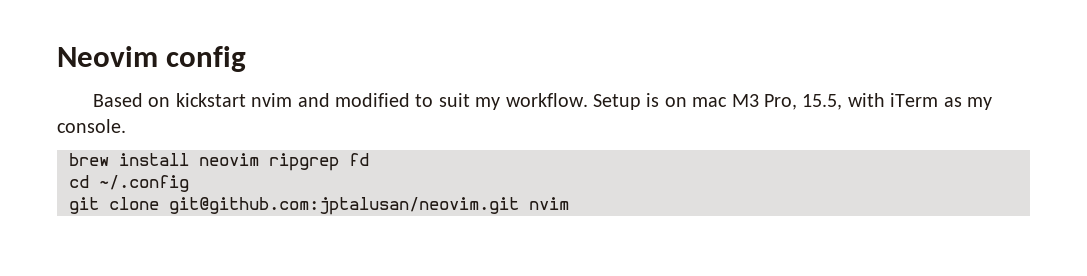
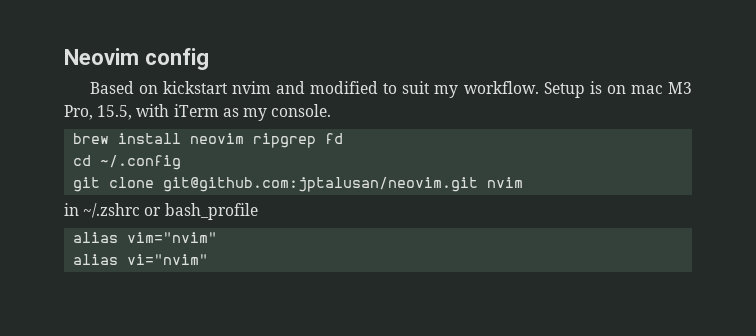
+ in ~/.zshrc or bash_profile
+ alias vim="nvim"
+ alias vi="nvim"

